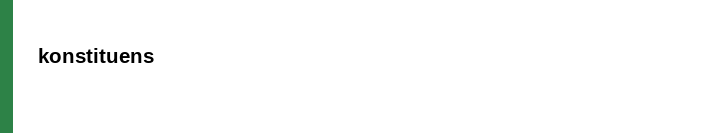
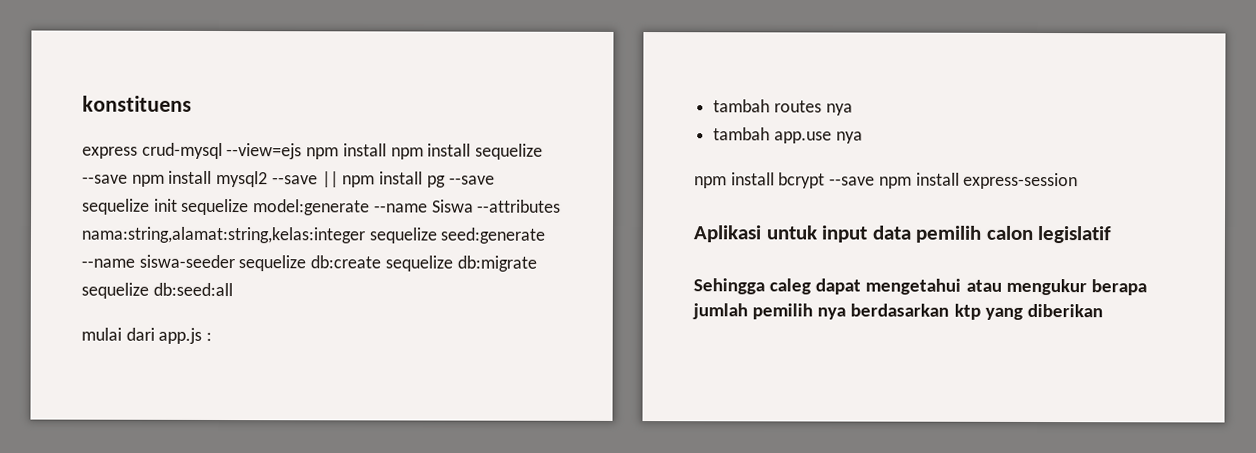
+ express crud-mysql --view=ejs npm install npm install sequelize --save npm install mysql2 --save || npm install pg --save sequelize init sequelize model:generate --name Siswa --attributes nama:string,alamat:string,kelas:integer sequelize seed:generate --name siswa-seeder sequelize db:create sequelize db:migrate sequelize db:seed:all
+ mulai dari app.js :
+ tambah routes nya
+ tambah app.use nya
+ npm install bcrypt --save npm install express-session
+ Aplikasi untuk input data pemilih calon legislatif
+ Sehingga caleg dapat mengetahui atau mengukur berapa jumlah pemilih nya berdasarkan ktp yang diberikan

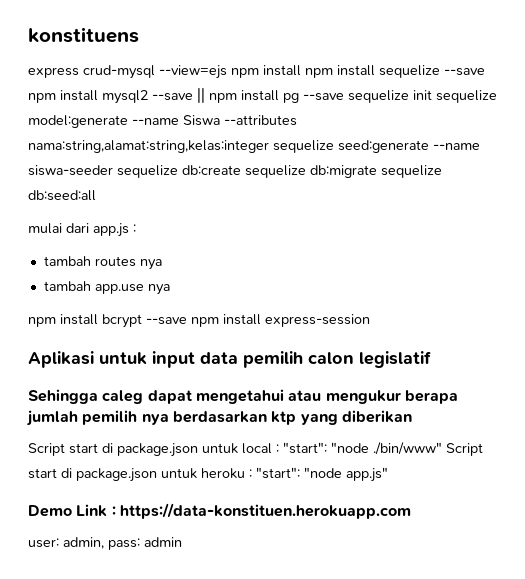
+ Script start di package.json untuk local : "start": "node ./bin/www" Script start di package.json untuk heroku : "start": "node app.js"
+ Demo Link : https://data-konstituen.herokuapp.com
+ user: admin, pass: admin

